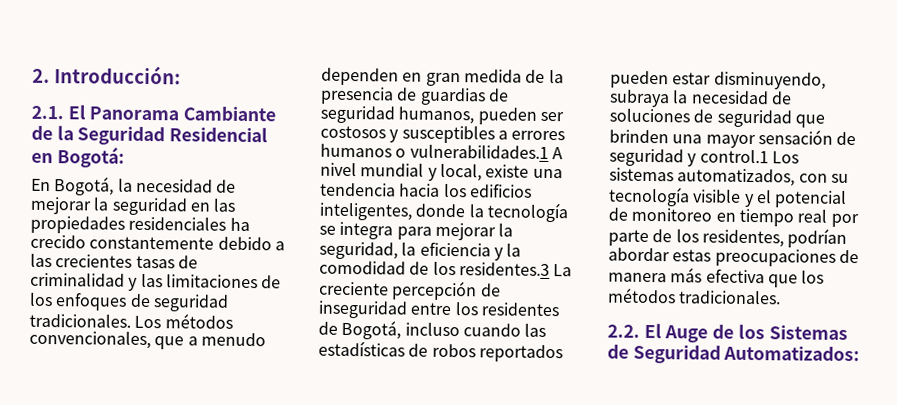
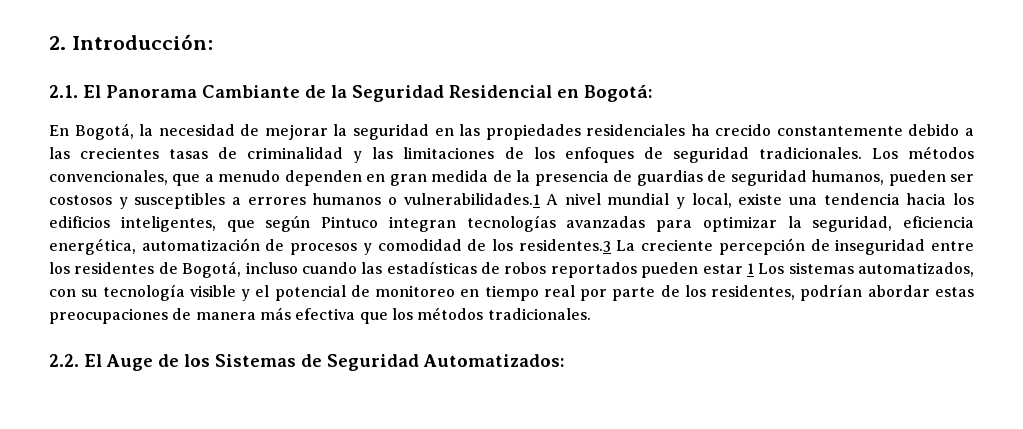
- Los métodos convencionales, que a menudo dependen en gran medida de la presencia de guardias de seguridad humanos, pueden ser costosos y susceptibles a errores humanos o vulnerabilidades.1 A nivel mundial y local, existe una tendencia hacia los edificios inteligentes, donde la tecnología se integra para mejorar la seguridad, la eficiencia y la comodidad de los residentes.3 La creciente percepción de inseguridad entre los residentes de Bogotá, incluso cuando las estadísticas de robos reportados pueden estar disminuyendo, subraya la necesidad de soluciones de seguridad que brinden una mayor sensación de seguridad y control.1 Los sistemas automatizados, con su tecnología visible y el potencial de monitoreo en tiempo real por parte de los residentes, podrían abordar estas preocupaciones de manera más efectiva que los métodos tradicionales.
+ Los métodos convencionales, que a menudo dependen en gran medida de la presencia de guardias de seguridad humanos, pueden ser costosos y susceptibles a errores humanos o vulnerabilidades.1 A nivel mundial y local, existe una tendencia hacia los edificios inteligentes, que según Pintuco integran tecnologías avanzadas para optimizar la seguridad, eficiencia energética, automatización de procesos y comodidad de los residentes.3 La creciente percepción de inseguridad entre los residentes de Bogotá, incluso cuando las estadísticas de robos reportados pueden estar 1 Los sistemas automatizados, con su tecnología visible y el potencial de monitoreo en tiempo real por parte de los residentes, podrían abordar estas preocupaciones de manera más efectiva que los métodos tradicionales.

